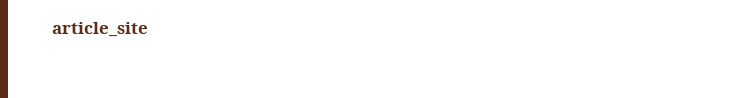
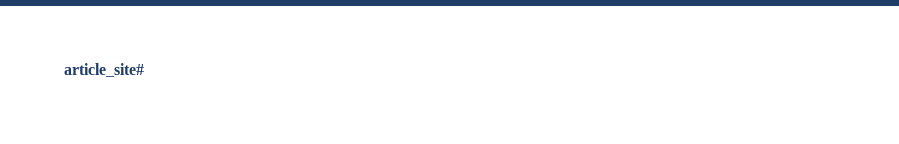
- article_site
+ article_site#

